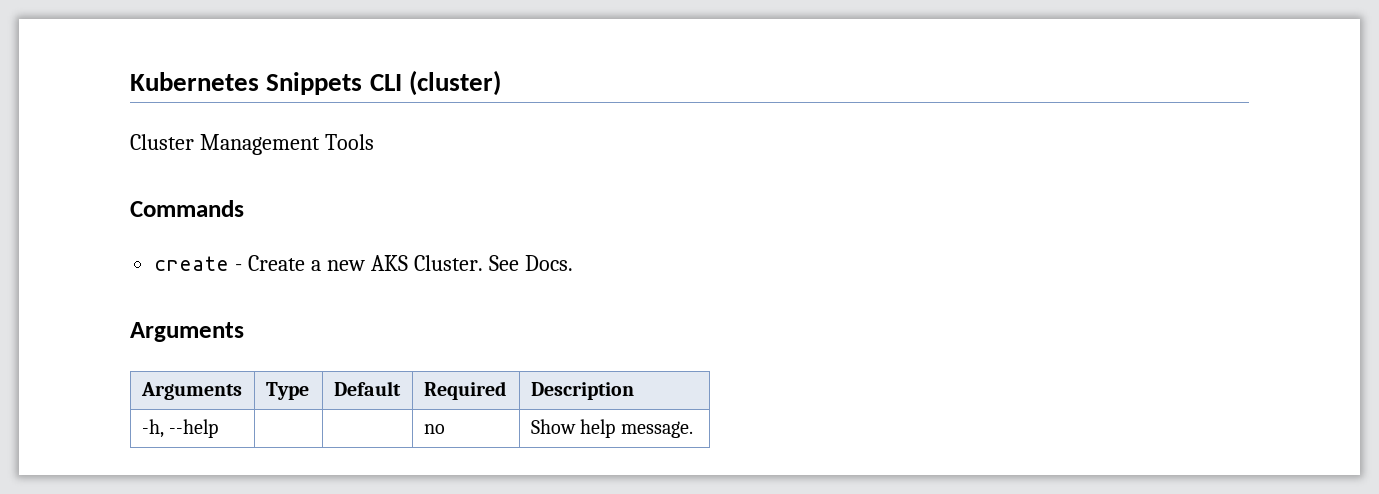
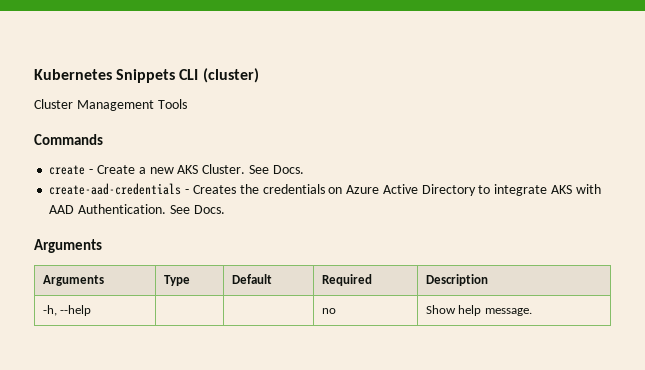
+ create-aad-credentials - Creates the credentials on Azure Active Directory to integrate AKS with AAD Authentication. See Docs.

